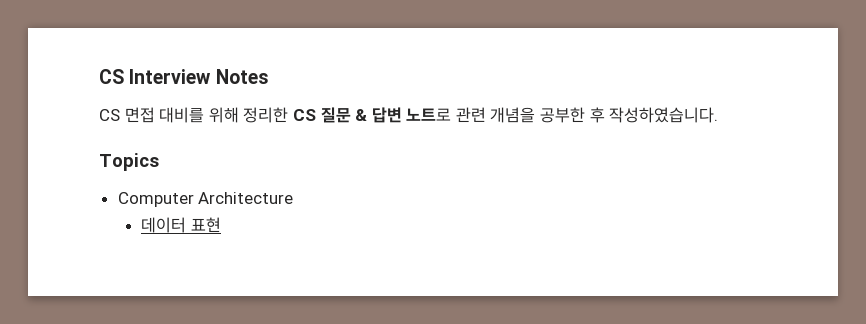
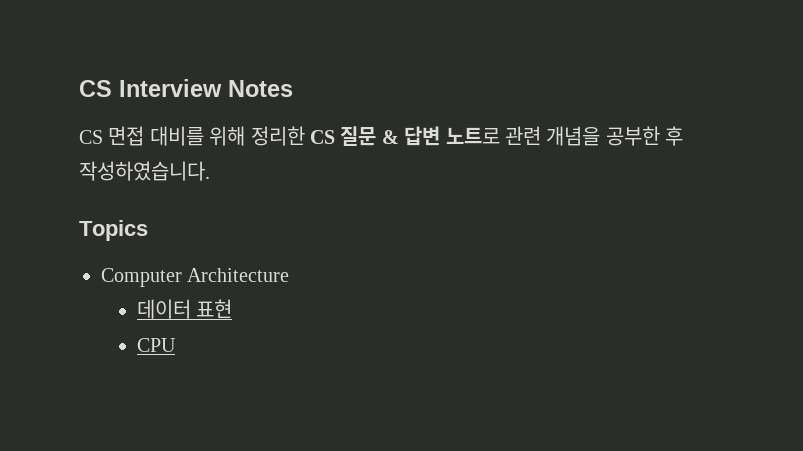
+ CPU

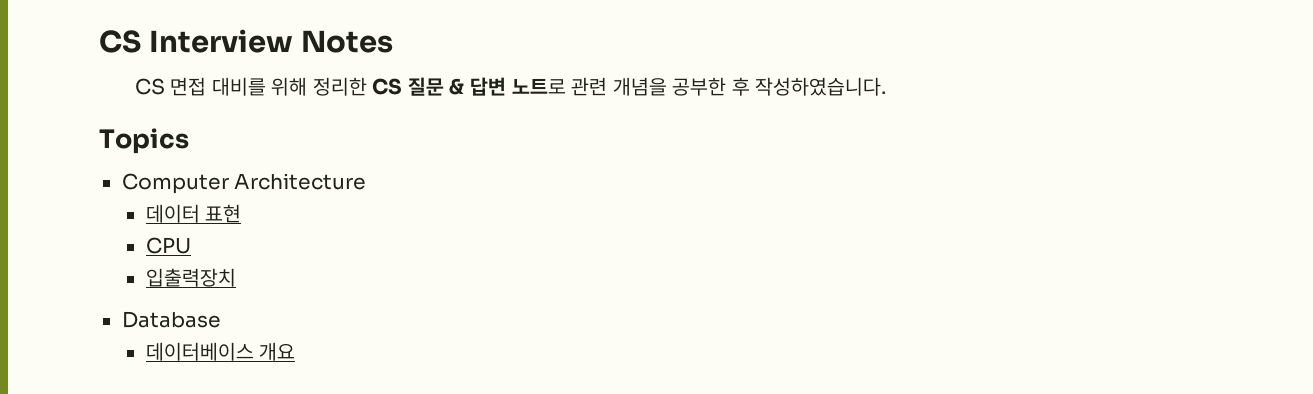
+ 입출력장치
+ Database
+ 데이터베이스 개요

